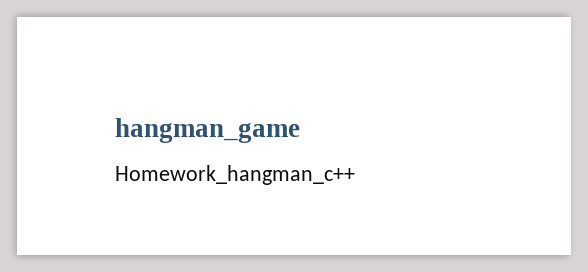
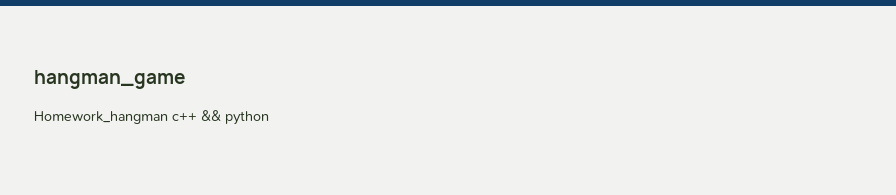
- Homework_hangman_c++
+ Homework_hangman c++ && python

